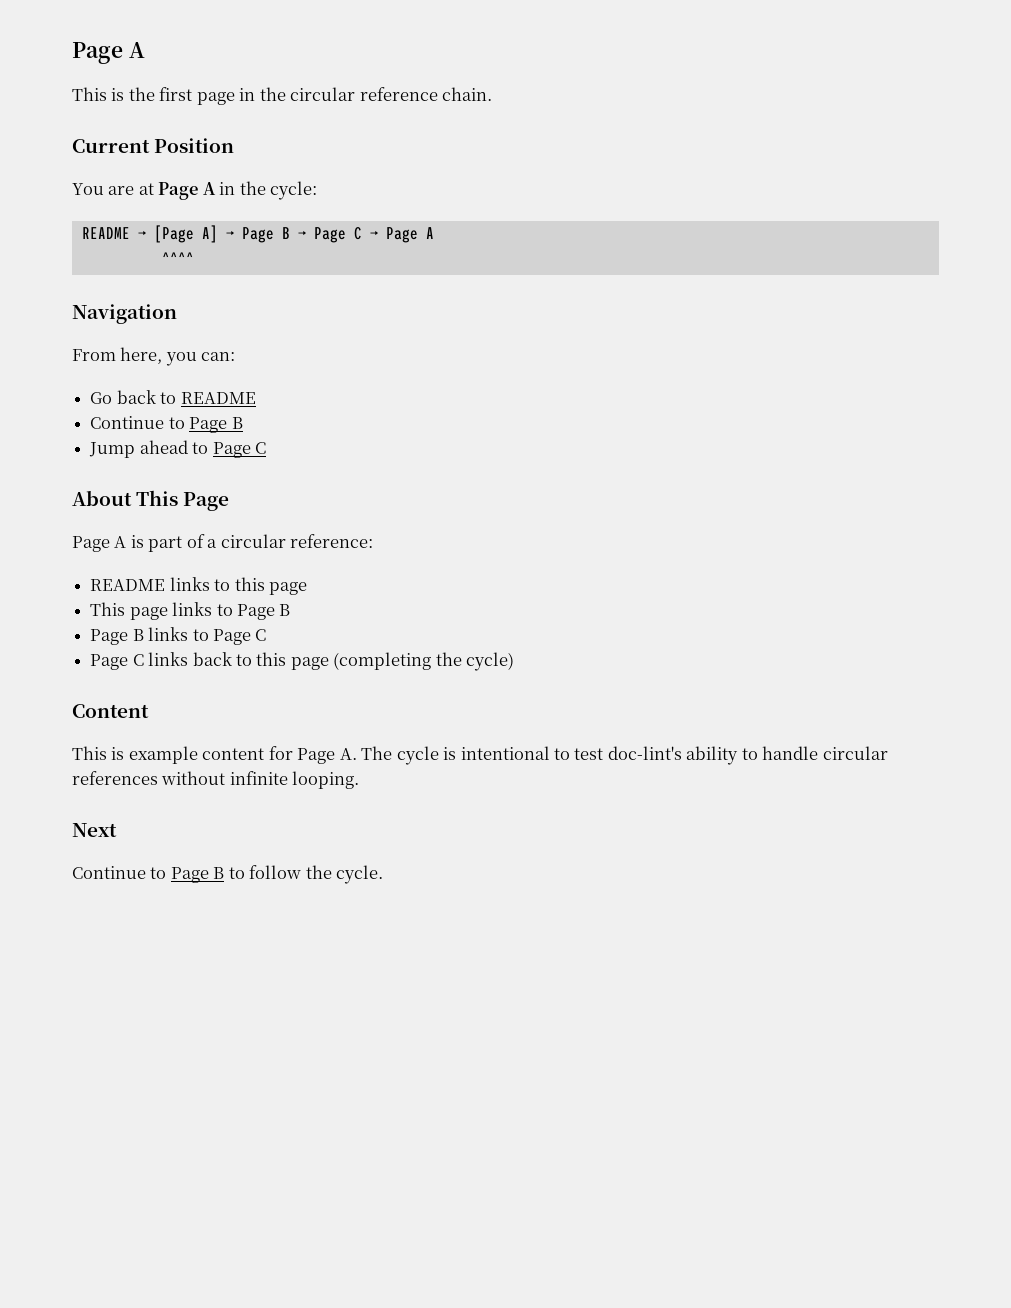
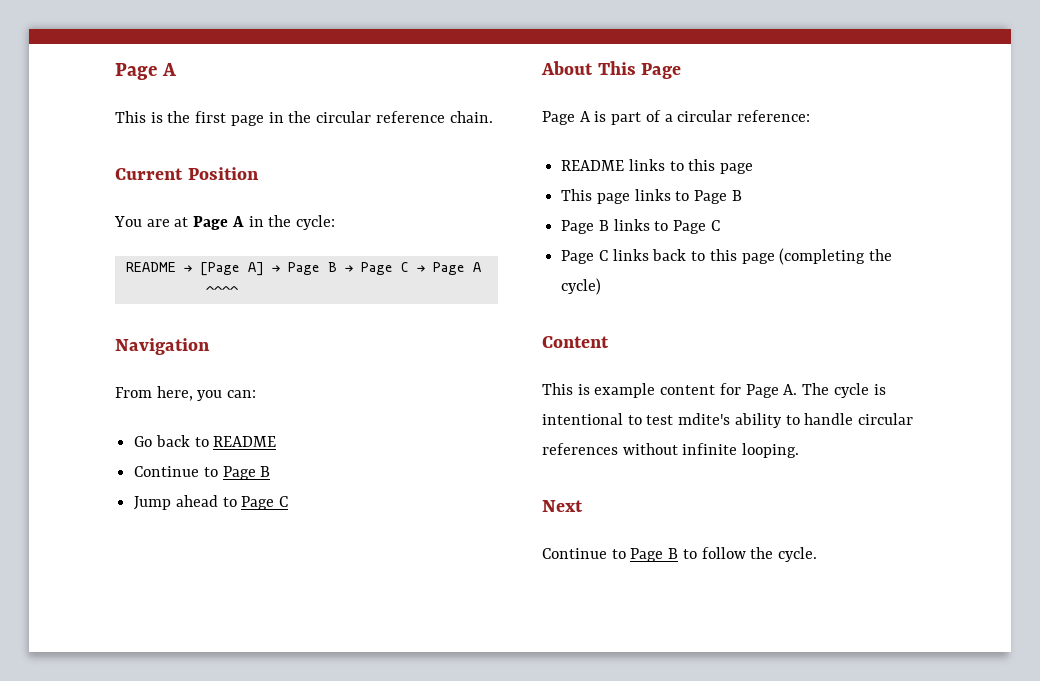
- This is example content for Page A. The cycle is intentional to test doc-lint's ability to handle circular references without infinite looping.
+ This is example content for Page A. The cycle is intentional to test mdite's ability to handle circular references without infinite looping.

